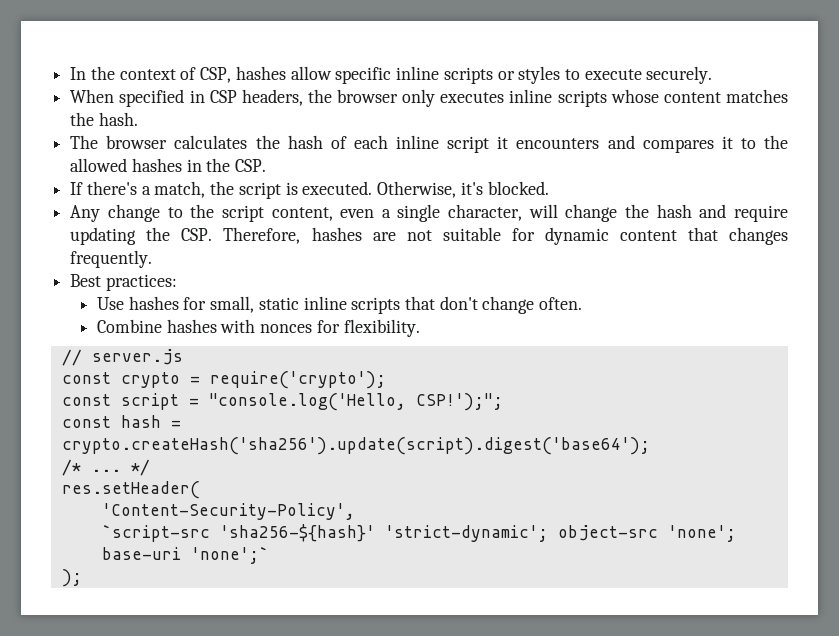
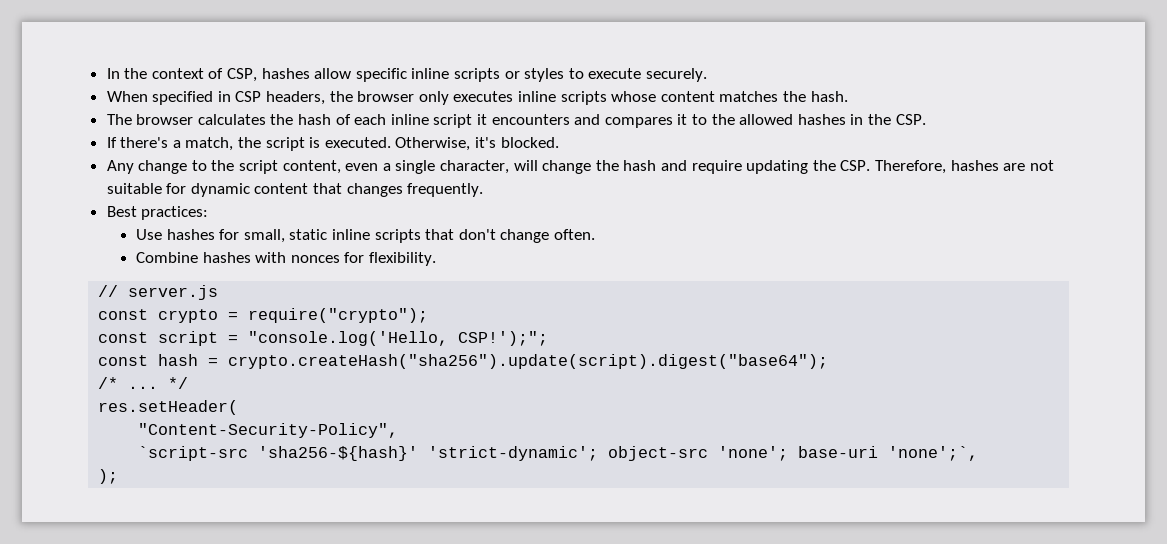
- const crypto = require('crypto');
+ const crypto = require("crypto");
- const hash = crypto.createHash('sha256').update(script).digest('base64');
+ const hash = crypto.createHash("sha256").update(script).digest("base64");
- 'Content-Security-Policy',
+ "Content-Security-Policy",
- `script-src 'sha256-${hash}' 'strict-dynamic'; object-src 'none'; base-uri 'none';`
+ `script-src 'sha256-${hash}' 'strict-dynamic'; object-src 'none'; base-uri 'none';`,

